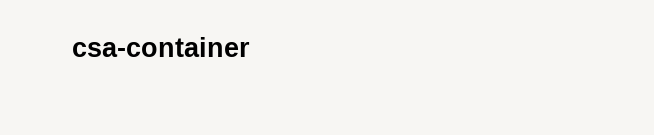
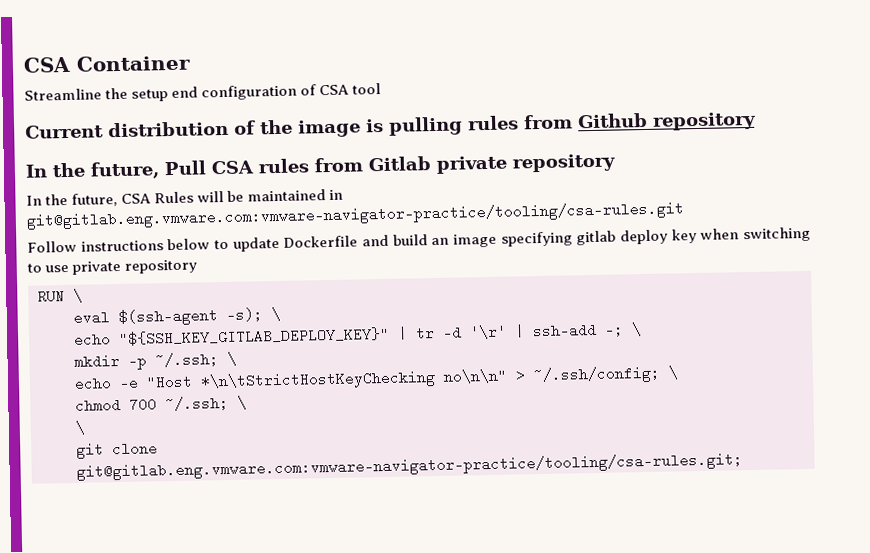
- csa-container
+ CSA Container
+ Streamline the setup end configuration of CSA tool
+ Current distribution of the image is pulling rules from Github repository
+ In the future, Pull CSA rules from Gitlab private repository
+ In the future, CSA Rules will be maintained in git@gitlab.eng.vmware.com:vmware-navigator-practice/tooling/csa-rules.git
+ Follow instructions below to update Dockerfile and build an image specifying gitlab deploy key when switching to use private repository
+ RUN \
+ eval $(ssh-agent -s); \
+ echo "${SSH_KEY_GITLAB_DEPLOY_KEY}" | tr -d '\r' | ssh-add -; \
+ mkdir -p ~/.ssh; \
+ echo -e "Host *\n\tStrictHostKeyChecking no\n\n" > ~/.ssh/config; \
+ chmod 700 ~/.ssh; \
+ \
+ git clone git@gitlab.eng.vmware.com:vmware-navigator-practice/tooling/csa-rules.git;

